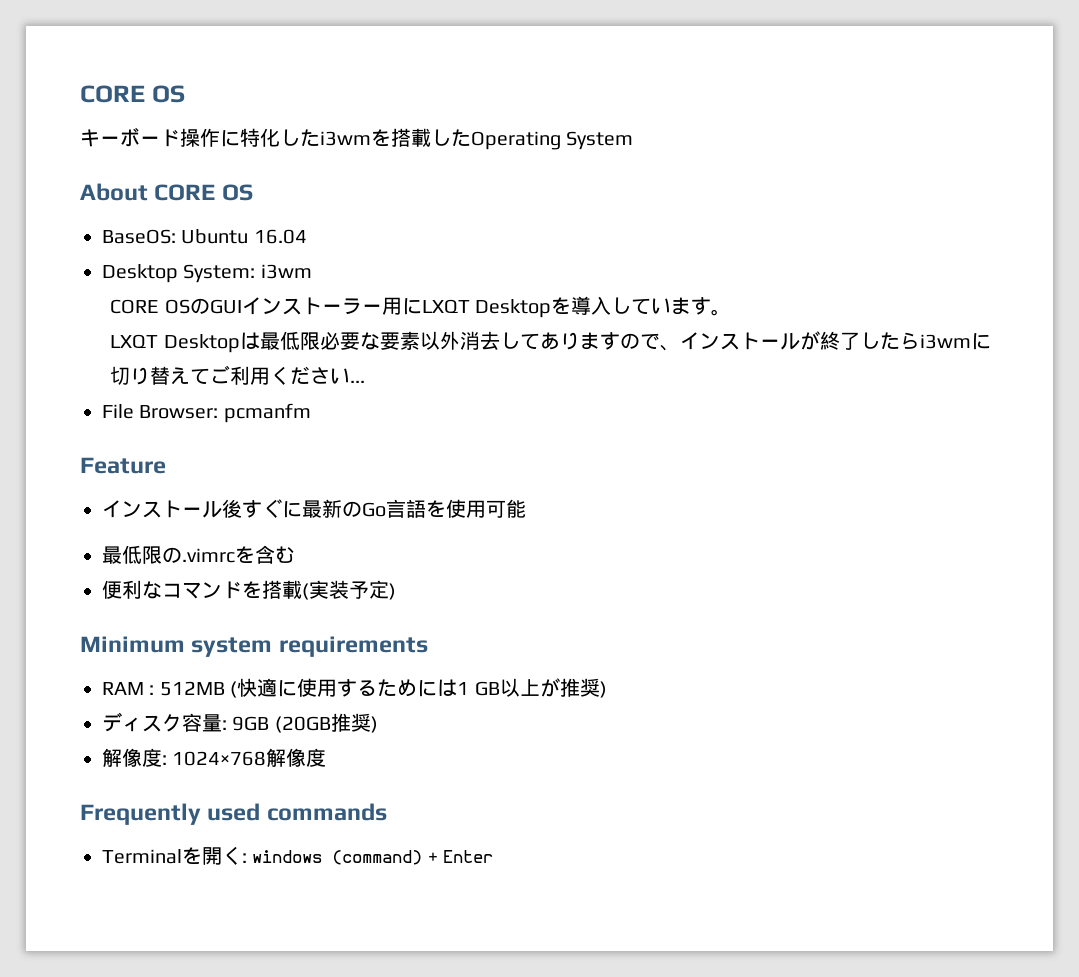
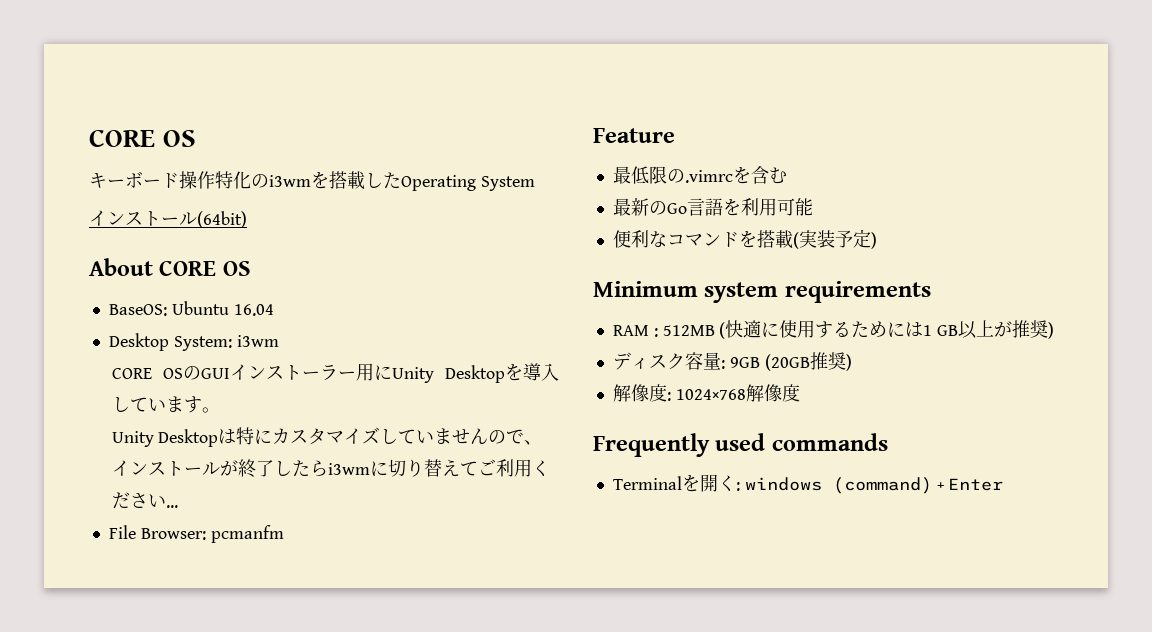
- キーボード操作に特化したi3wmを搭載したOperating System
+ キーボード操作特化のi3wmを搭載したOperating System
+ インストール(64bit)
- CORE OSのGUIインストーラー用にLXQT Desktopを導入しています。
+ CORE OSのGUIインストーラー用にUnity Desktopを導入しています。
- LXQT Desktopは最低限必要な要素以外消去してありますので、インストールが終了したらi3wmに切り替えてご利用ください...
+ Unity Desktopは特にカスタマイズしていませんので、インストールが終了したらi3wmに切り替えてご利用ください...
- インストール後すぐに最新のGo言語を使用可能
+ 最新のGo言語を利用可能

